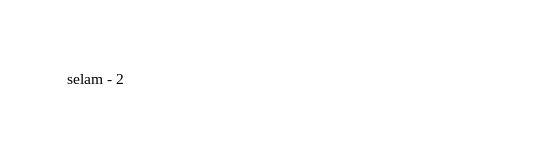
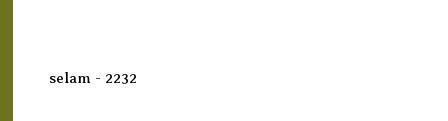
- selam - 2
+ selam - 2232

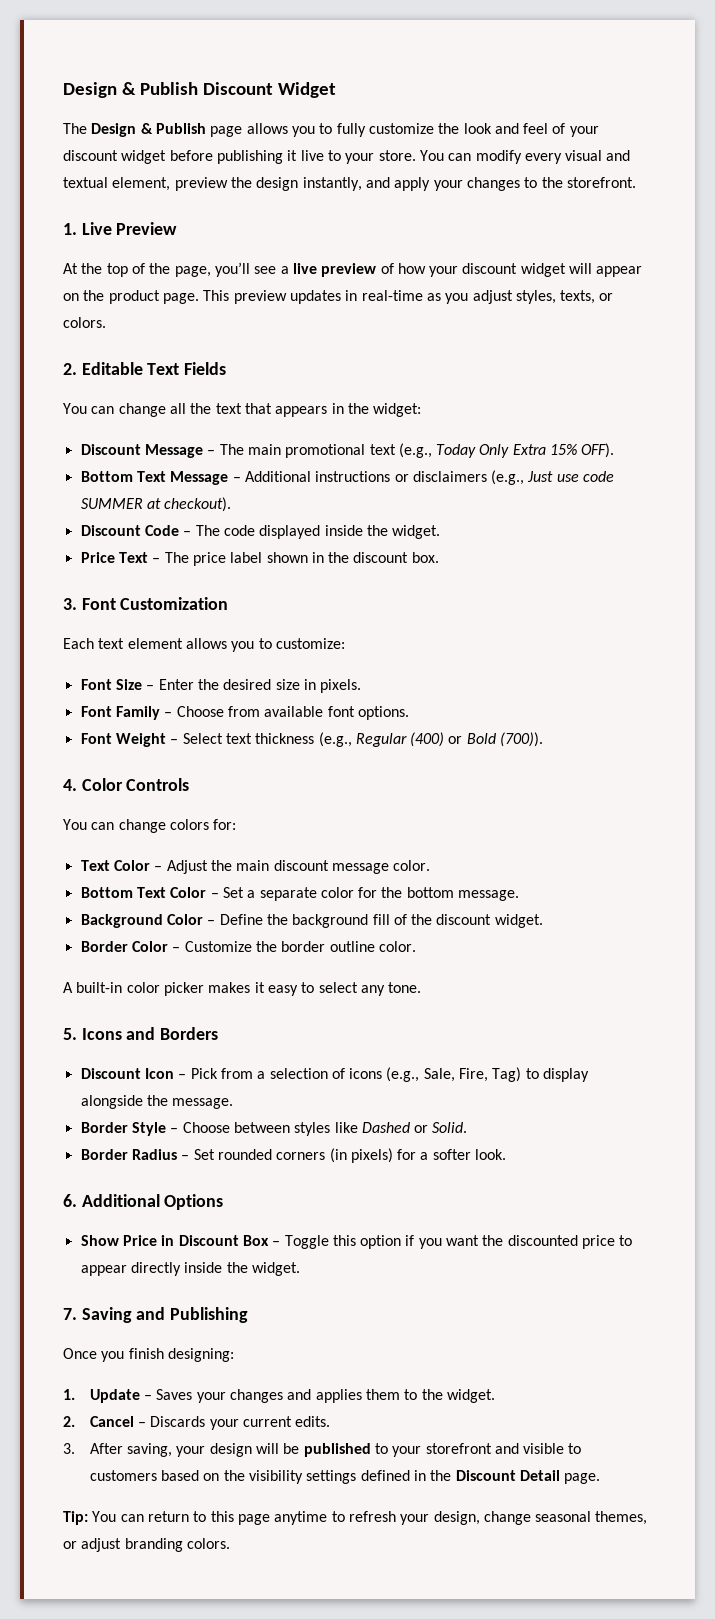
- selam - 2232
+ Design & Publish Discount Widget
+ The Design & Publish page allows you to fully customize the look and feel of your discount widget before publishing it live to your store. You can modify every visual and textual element, preview the design instantly, and apply your changes to the storefront.
+ 1. Live Preview
+ At the top of the page, you’ll see a live preview of how your discount widget will appear on the product page. This preview updates in real-time as you adjust styles, texts, or colors.
+ 2. Editable Text Fields
+ You can change all the text that appears in the widget:
+ Discount Message – The main promotional text (e.g., Today Only Extra 15% OFF).
+ Bottom Text Message – Additional instructions or disclaimers (e.g., Just use code SUMMER at checkout).
+ Discount Code – The code displayed inside the widget.
+ Price Text – The price label shown in the discount box.
+ 3. Font Customization
+ Each text element allows you to customize:
+ Font Size – Enter the desired size in pixels.
+ Font Family – Choose from available font options.
+ Font Weight – Select text thickness (e.g., Regular (400) or Bold (700)).
+ 4. Color Controls
+ You can change colors for:
+ Text Color – Adjust the main discount message color.
+ Bottom Text Color – Set a separate color for the bottom message.
+ Background Color – Define the background fill of the discount widget.
+ Border Color – Customize the border outline color.
+ A built-in color picker makes it easy to select any tone.
+ 5. Icons and Borders
+ Discount Icon – Pick from a selection of icons (e.g., Sale, Fire, Tag) to display alongside the message.
+ Border Style – Choose between styles like Dashed or Solid.
+ Border Radius – Set rounded corners (in pixels) for a softer look.
+ 6. Additional Options
+ Show Price in Discount Box – Toggle this option if you want the discounted price to appear directly inside the widget.
+ 7. Saving and Publishing
+ Once you finish designing:
+ 1. Update – Saves your changes and applies them to the widget.
+ 2. Cancel – Discards your current edits.
+ 3. After saving, your design will be published to your storefront and visible to customers based on the visibility settings defined in the Discount Detail page.
+ Tip: You can return to this page anytime to refresh your design, change seasonal themes, or adjust branding colors.

